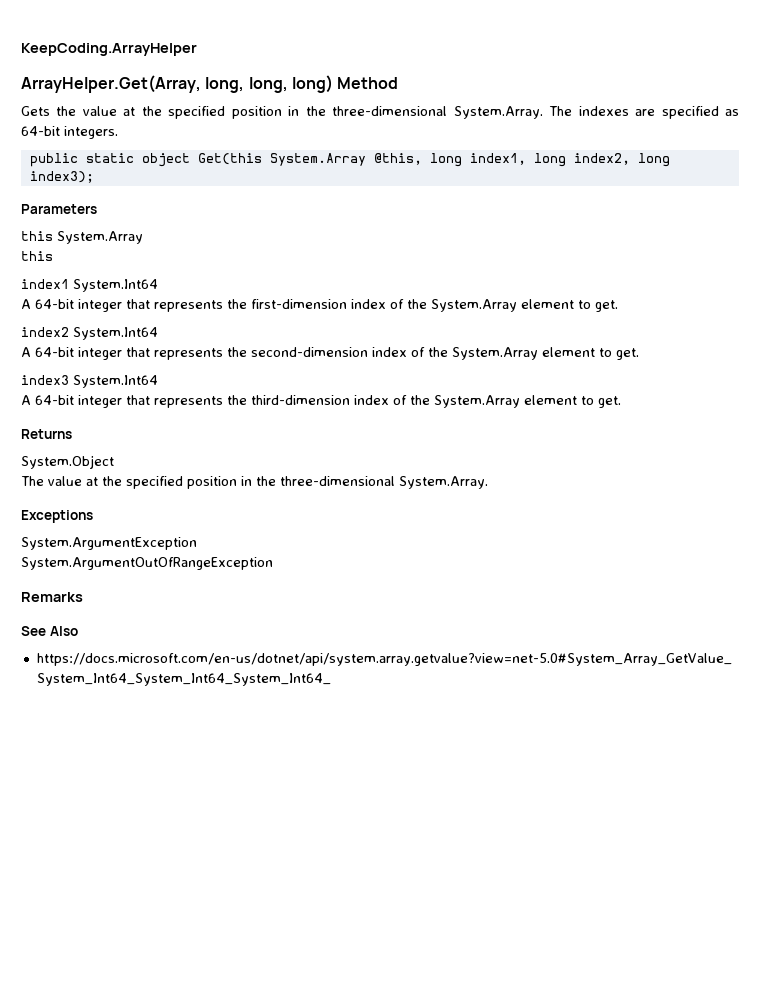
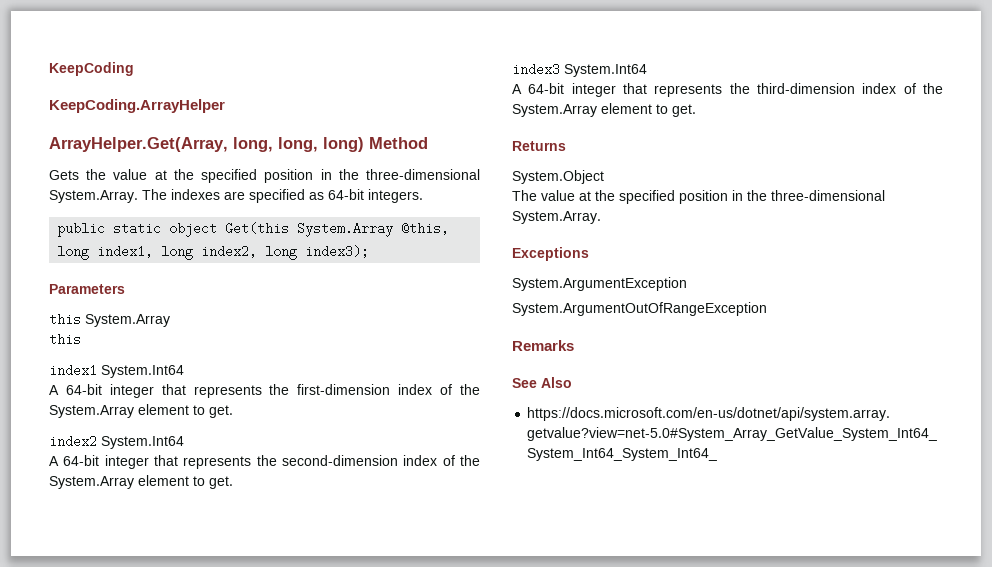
+ KeepCoding

